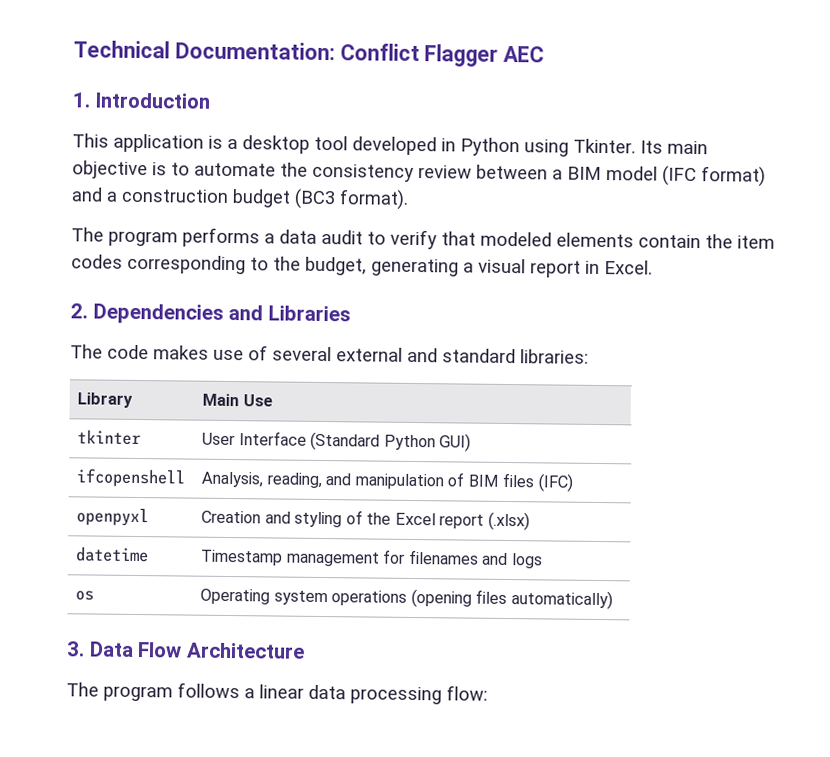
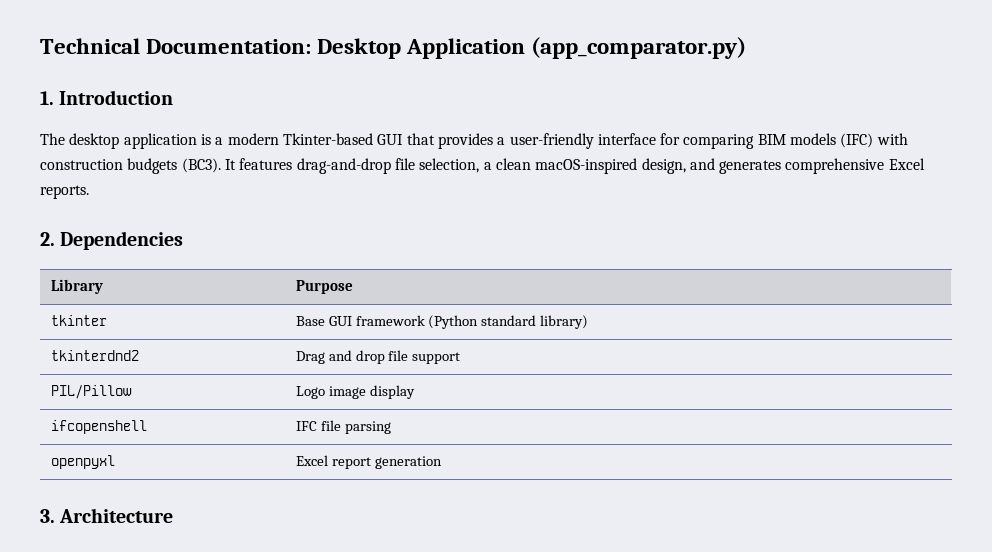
- Technical Documentation: Conflict Flagger AEC
+ Technical Documentation: Desktop Application (app_comparator.py)
- This application is a desktop tool developed in Python using Tkinter. Its main objective is to automate the consistency review between a BIM model (IFC format) and a construction budget (BC3 format).
- The program performs a data audit to verify that modeled elements contain the item codes corresponding to the budget, generating a visual report in Excel.
- 2. Dependencies and Libraries
- The code makes use of several external and standard libraries:
+ The desktop application is a modern Tkinter-based GUI that provides a user-friendly interface for comparing BIM models (IFC) with construction budgets (BC3). It features drag-and-drop file selection, a clean macOS-inspired design, and generates comprehensive Excel reports.
+ 2. Dependencies
- Library | Main Use
+ Library | Purpose
- tkinter | User Interface (Standard Python GUI)
- ifcopenshell | Analysis, reading, and manipulation of BIM files (IFC)
- openpyxl | Creation and styling of the Excel report (.xlsx)
- datetime | Timestamp management for filenames and logs
- os | Operating system operations (opening files automatically)
+ tkinter | Base GUI framework (Python standard library)
+ tkinterdnd2 | Drag and drop file support
+ PIL/Pillow | Logo image display
+ ifcopenshell | IFC file parsing
+ openpyxl | Excel report generation
- 3. Data Flow Architecture
+ 3. Architecture
- The program follows a linear data processing flow:

